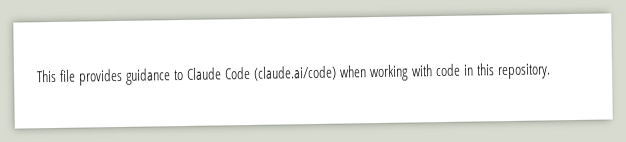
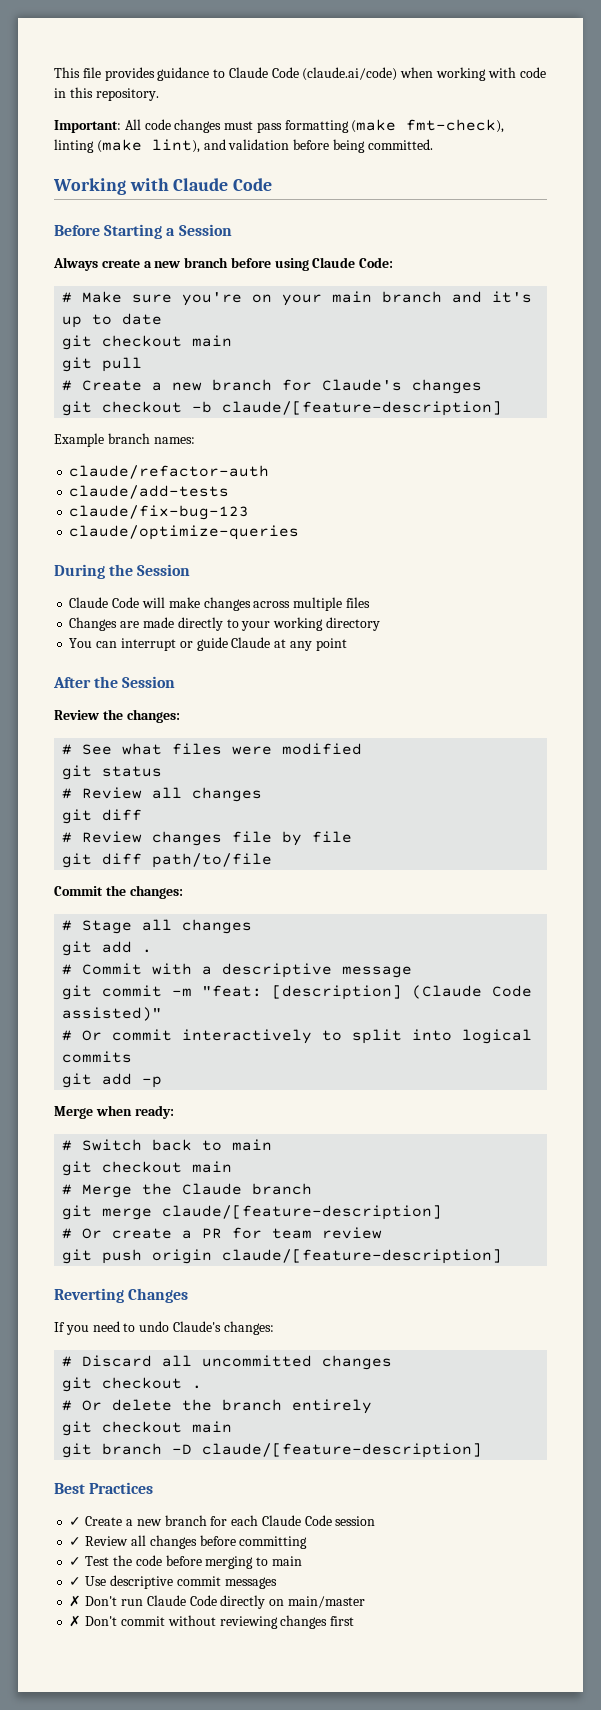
+ Important: All code changes must pass formatting (make fmt-check), linting (make lint), and validation before being committed.
+ Working with Claude Code
+ Before Starting a Session
+ Always create a new branch before using Claude Code:
+ # Make sure you're on your main branch and it's up to date
+ git checkout main
+ git pull
+ # Create a new branch for Claude's changes
+ git checkout -b claude/[feature-description]
+ Example branch names:
+ claude/refactor-auth
+ claude/add-tests
+ claude/fix-bug-123
+ claude/optimize-queries
+ During the Session
+ Claude Code will make changes across multiple files
+ Changes are made directly to your working directory
+ You can interrupt or guide Claude at any point
+ After the Session
+ Review the changes:
+ # See what files were modified
+ git status
+ # Review all changes
+ git diff
+ # Review changes file by file
+ git diff path/to/file
+ Commit the changes:
+ # Stage all changes
+ git add .
+ # Commit with a descriptive message
+ git commit -m "feat: [description] (Claude Code assisted)"
+ # Or commit interactively to split into logical commits
+ git add -p
+ Merge when ready:
+ # Switch back to main
+ git checkout main
+ # Merge the Claude branch
+ git merge claude/[feature-description]
+ # Or create a PR for team review
+ git push origin claude/[feature-description]
+ Reverting Changes
+ If you need to undo Claude's changes:
+ # Discard all uncommitted changes
+ git checkout .
+ # Or delete the branch entirely
+ git checkout main
+ git branch -D claude/[feature-description]
+ Best Practices
+ ✓ Create a new branch for each Claude Code session
+ ✓ Review all changes before committing
+ ✓ Test the code before merging to main
+ ✓ Use descriptive commit messages
+ ✗ Don't run Claude Code directly on main/master
+ ✗ Don't commit without reviewing changes first

